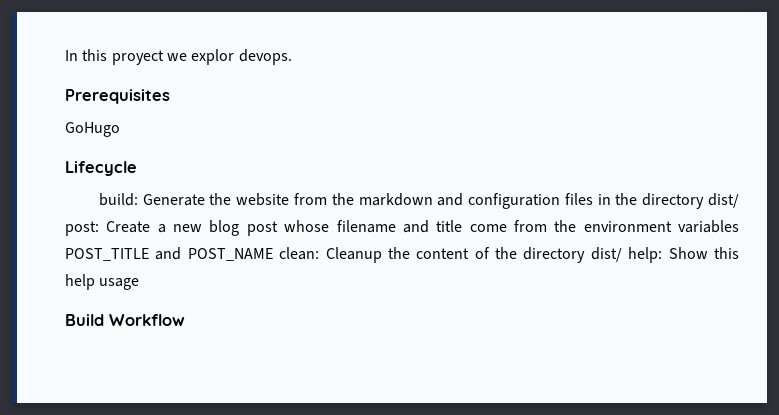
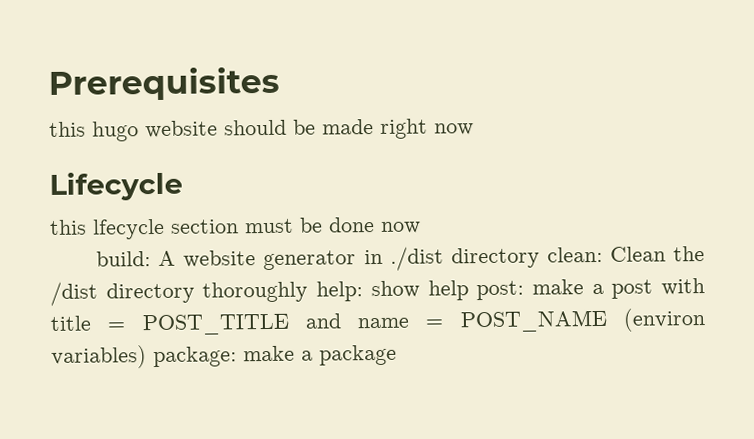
- In this proyect we explor devops.
  Prerequisites
- GoHugo
+ this hugo website should be made right now
  Lifecycle
- build: Generate the website from the markdown and configuration files in the directory dist/ post: Create a new blog post whose filename and title come from the environment variables POST_TITLE and POST_NAME clean: Cleanup the content of the directory dist/ help: Show this help usage
- Build Workflow
+ this lfecycle section must be done now
+ build: A website generator in ./dist directory clean: Clean the /dist directory thoroughly help: show help post: make a post with title = POST_TITLE and name = POST_NAME (environ variables) package: make a package

